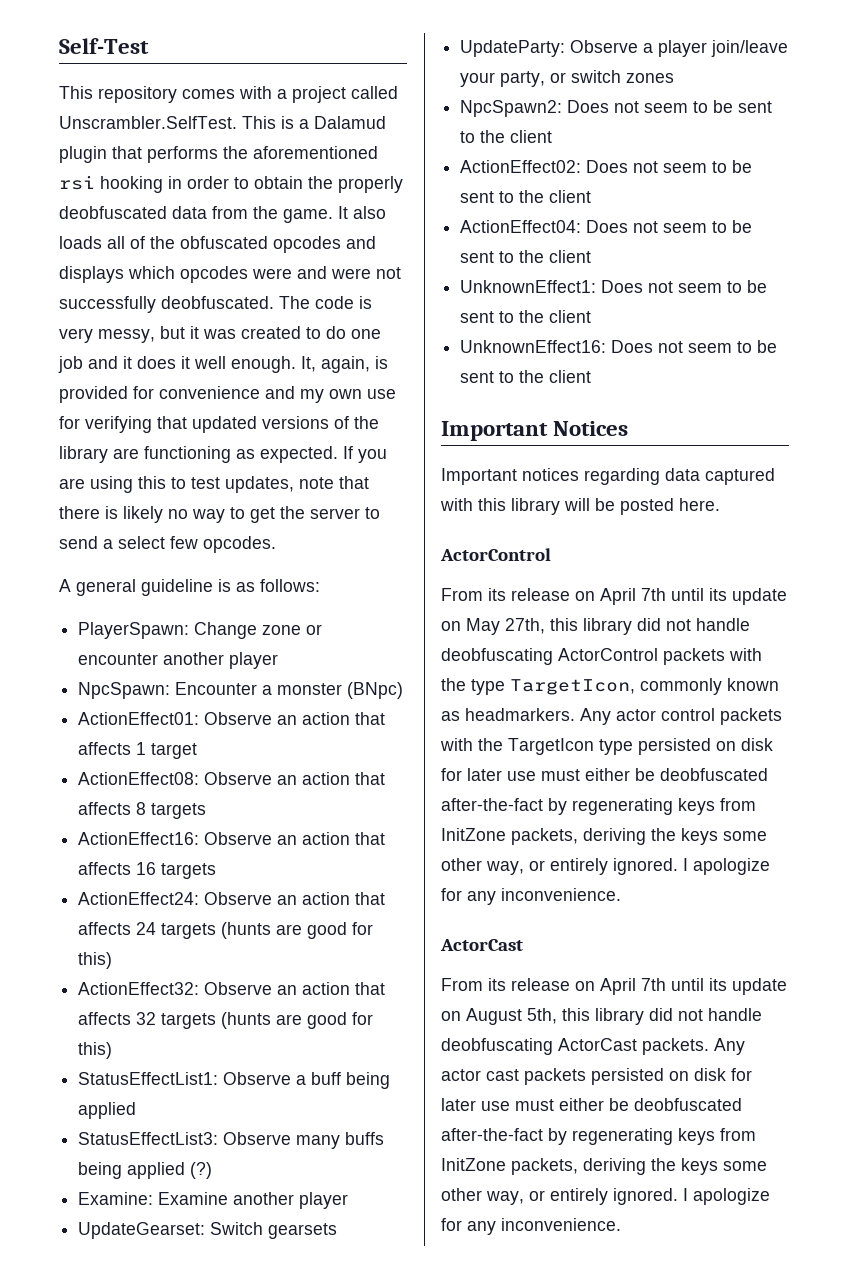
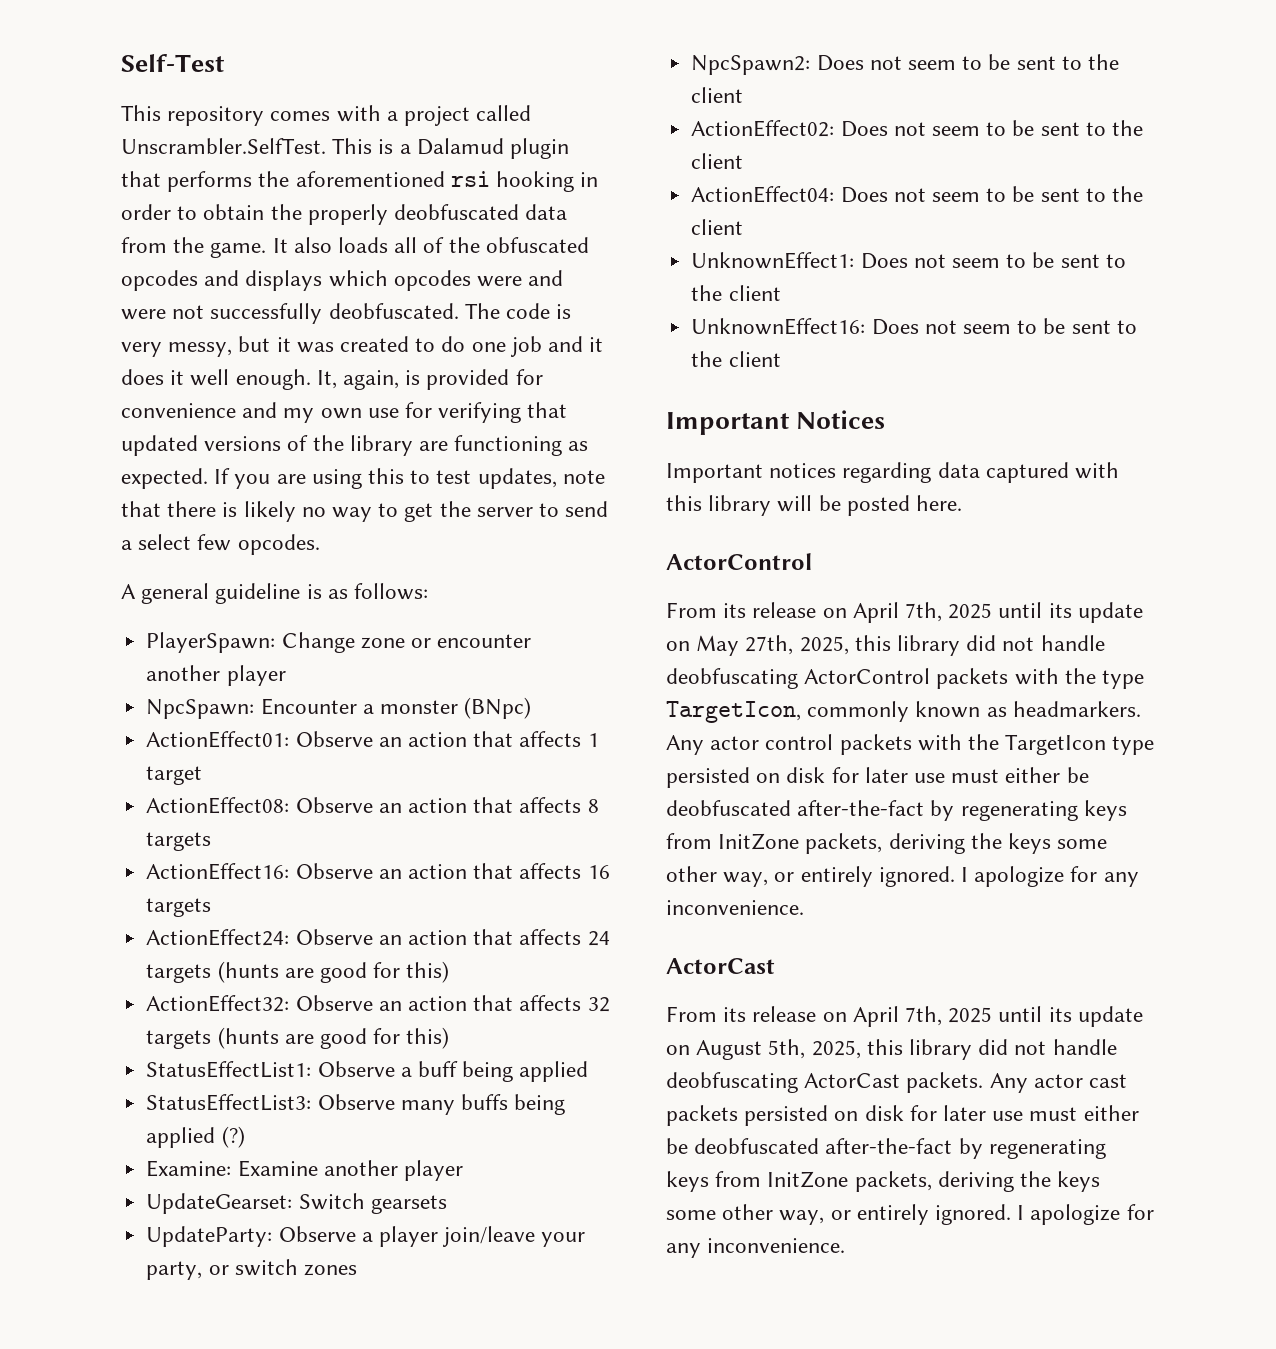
- From its release on April 7th until its update on May 27th, this library did not handle deobfuscating ActorControl packets with the type TargetIcon, commonly known as headmarkers.
+ From its release on April 7th, 2025 until its update on May 27th, 2025, this library did not handle deobfuscating ActorControl packets with the type TargetIcon, commonly known as headmarkers.
- From its release on April 7th until its update on August 5th, this library did not handle deobfuscating ActorCast packets.
+ From its release on April 7th, 2025 until its update on August 5th, 2025, this library did not handle deobfuscating ActorCast packets.

